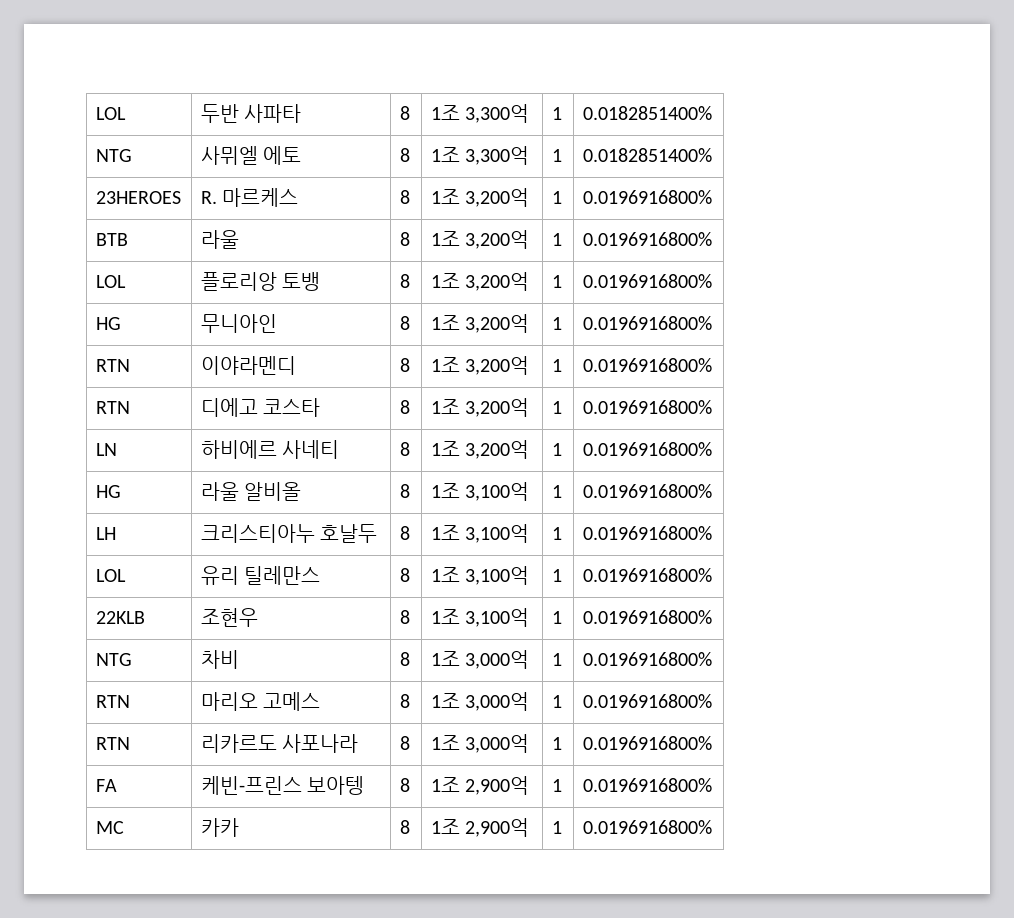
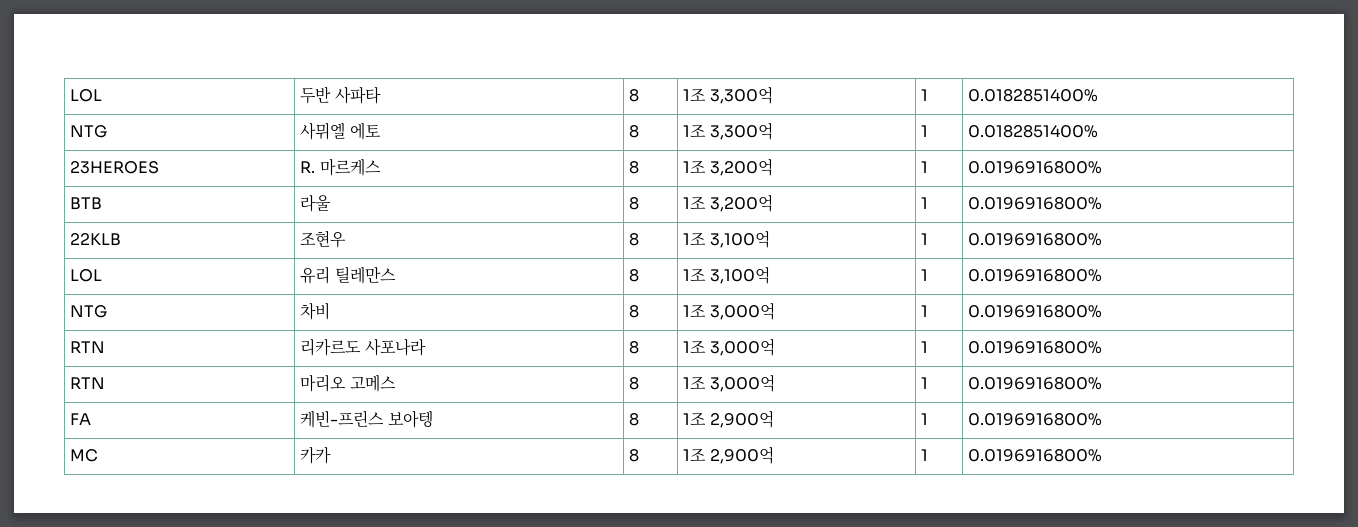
- LOL | 플로리앙 토뱅 | 8 | 1조 3,200억 | 1 | 0.0196916800%
- HG | 무니아인 | 8 | 1조 3,200억 | 1 | 0.0196916800%
- RTN | 이야라멘디 | 8 | 1조 3,200억 | 1 | 0.0196916800%
- RTN | 디에고 코스타 | 8 | 1조 3,200억 | 1 | 0.0196916800%
- LN | 하비에르 사네티 | 8 | 1조 3,200억 | 1 | 0.0196916800%
- HG | 라울 알비올 | 8 | 1조 3,100억 | 1 | 0.0196916800%
- LH | 크리스티아누 호날두 | 8 | 1조 3,100억 | 1 | 0.0196916800%
+ 22KLB | 조현우 | 8 | 1조 3,100억 | 1 | 0.0196916800%
- 22KLB | 조현우 | 8 | 1조 3,100억 | 1 | 0.0196916800%
+ RTN | 리카르도 사포나라 | 8 | 1조 3,000억 | 1 | 0.0196916800%
  RTN | 마리오 고메스 | 8 | 1조 3,000억 | 1 | 0.0196916800%
- RTN | 리카르도 사포나라 | 8 | 1조 3,000억 | 1 | 0.0196916800%

